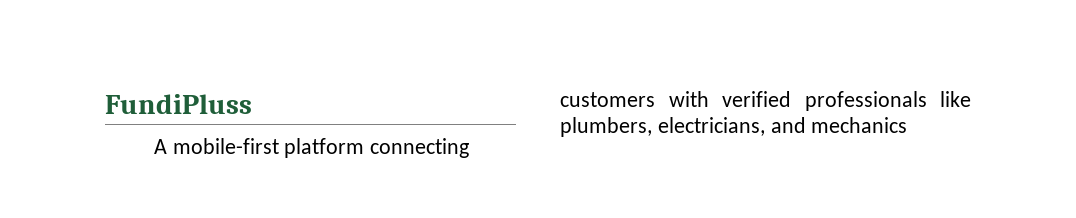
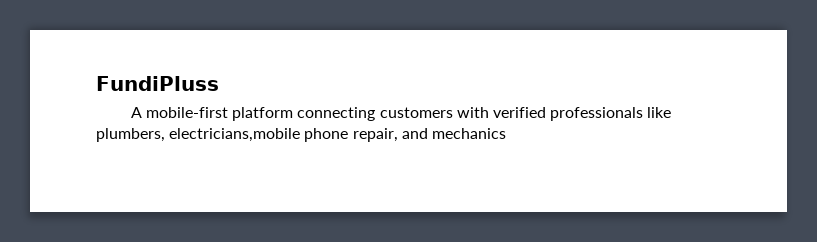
- A mobile-first platform connecting customers with verified professionals like plumbers, electricians, and mechanics
+ A mobile-first platform connecting customers with verified professionals like plumbers, electricians,mobile phone repair, and mechanics

